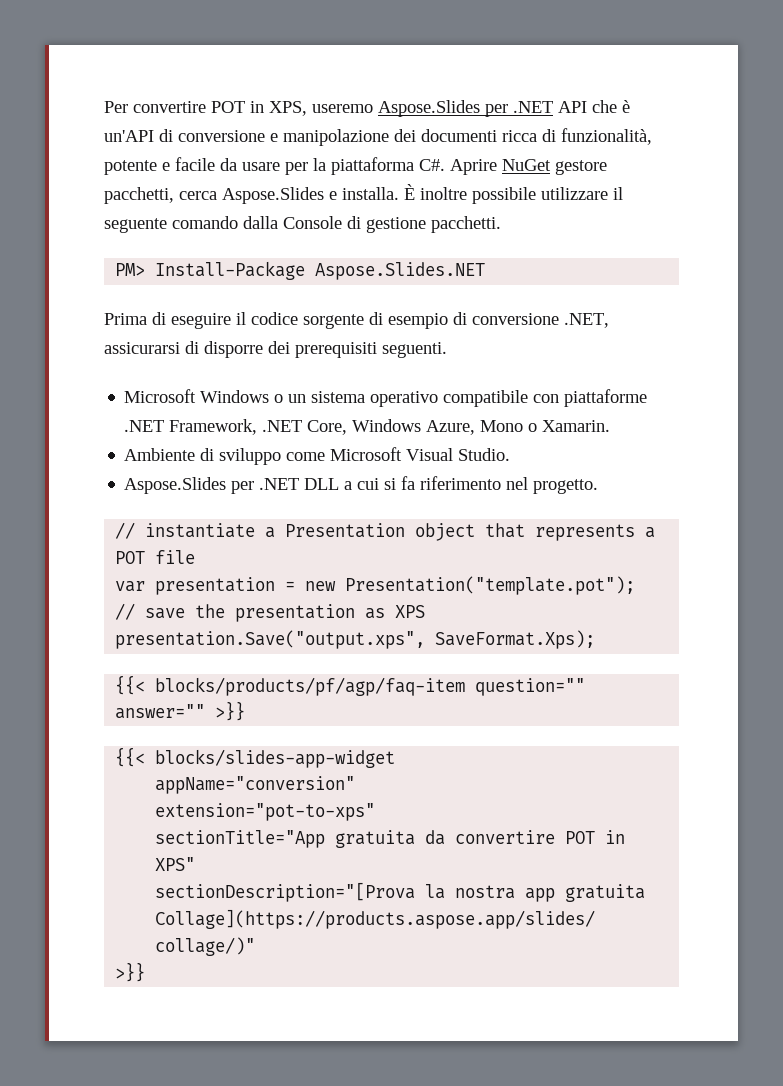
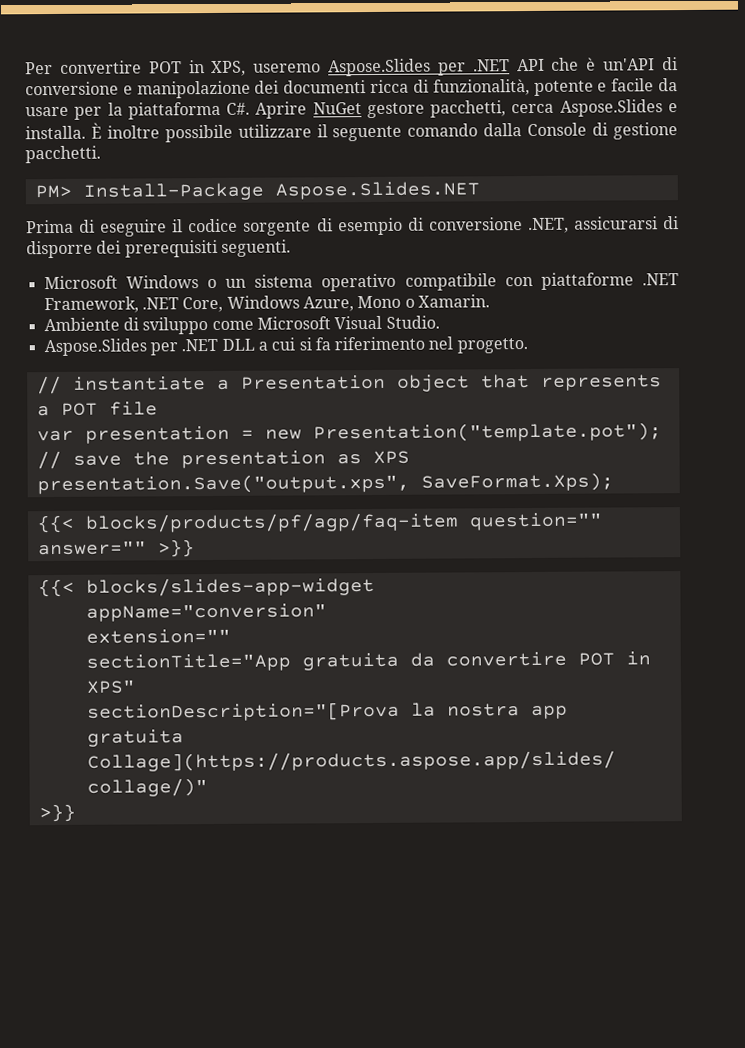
- extension="pot-to-xps"
+ extension=""

